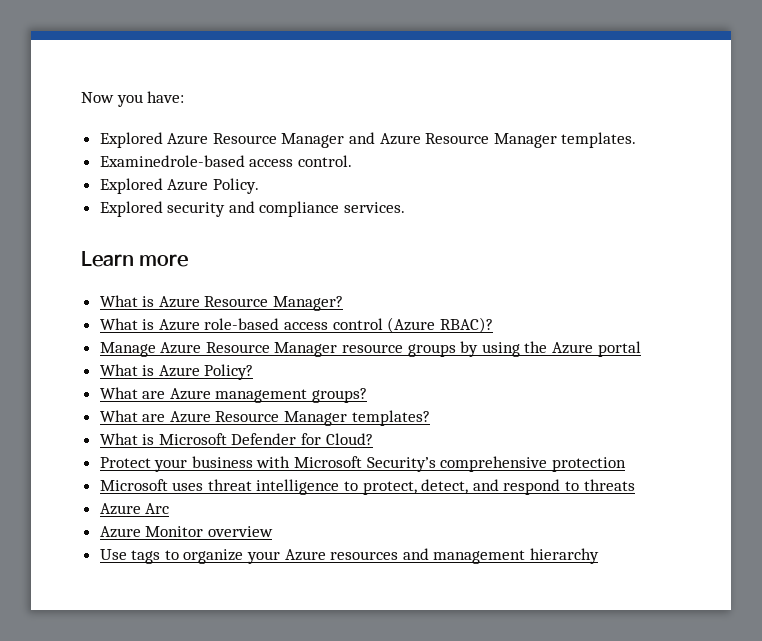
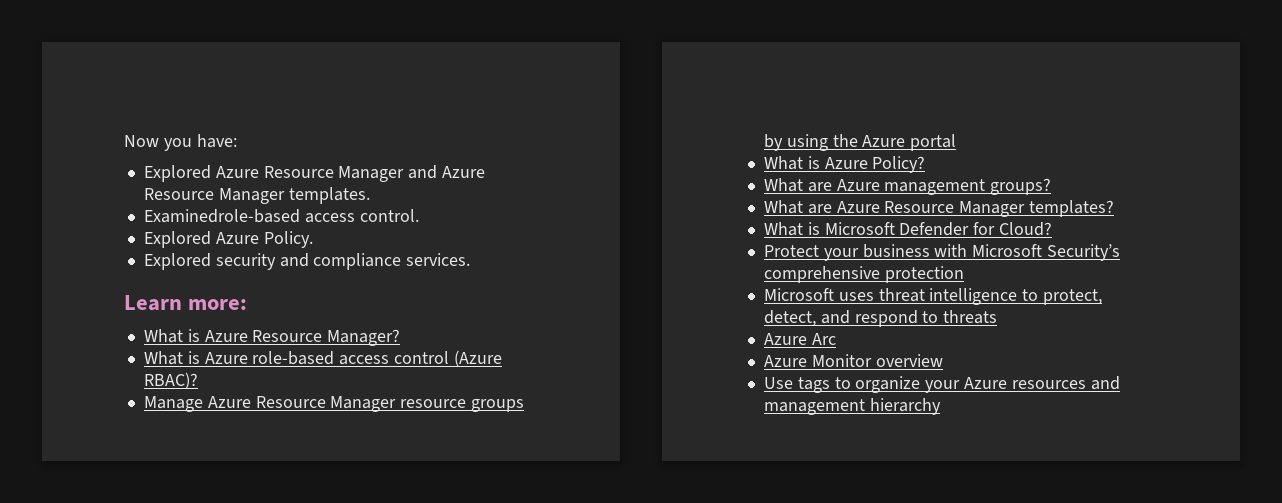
- Learn more
+ Learn more:

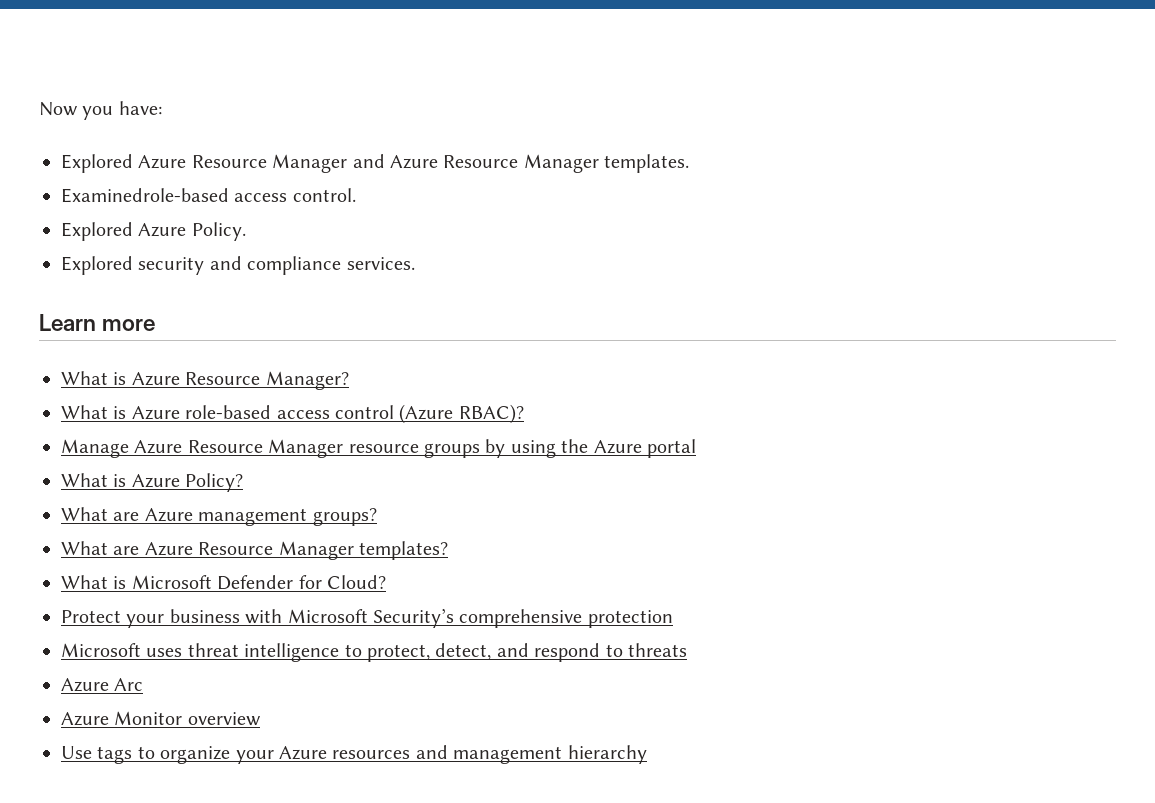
- Learn more:
+ Learn more

